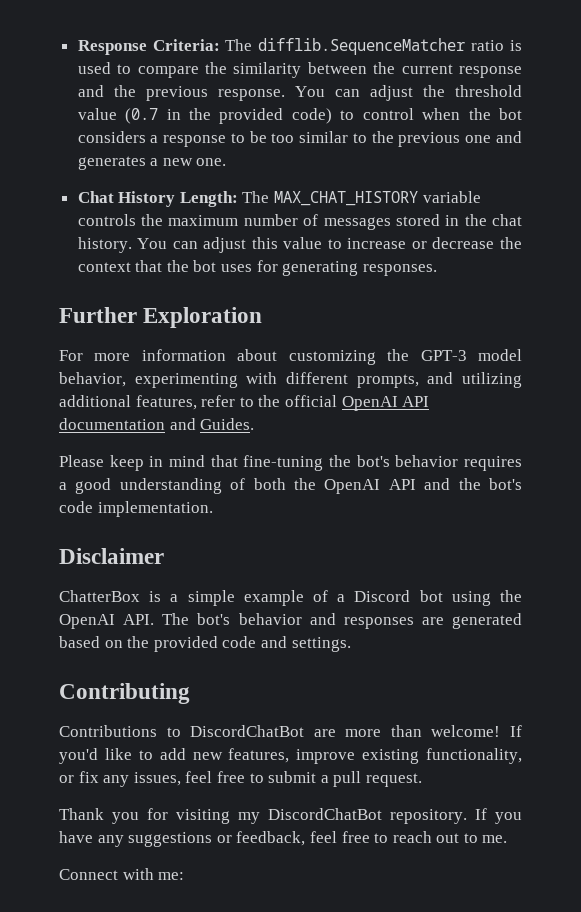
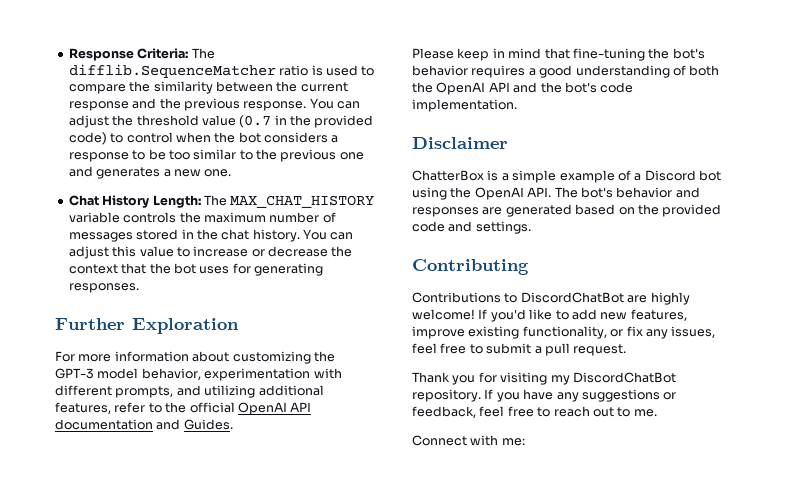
- For more information about customizing the GPT-3 model behavior, experimenting with different prompts, and utilizing additional features, refer to the official OpenAI API documentation and Guides.
+ For more information about customizing the GPT-3 model behavior, experimentation with different prompts, and utilizing additional features, refer to the official OpenAI API documentation and Guides.
- Contributions to DiscordChatBot are more than welcome!
+ Contributions to DiscordChatBot are highly welcome!

